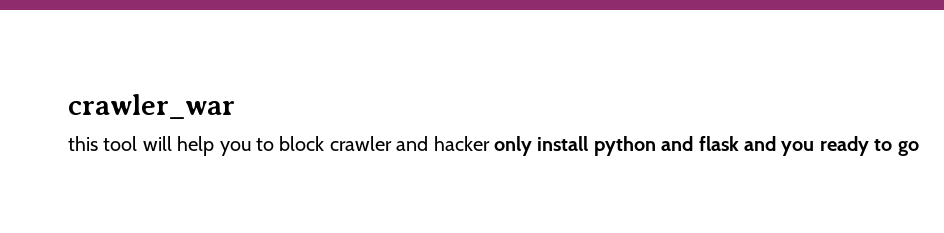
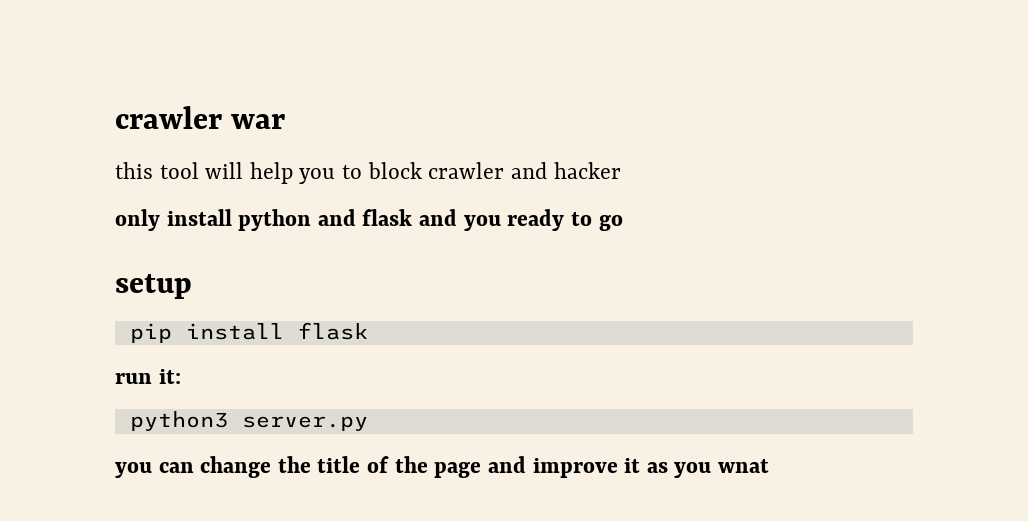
- crawler_war
+ crawler war
- this tool will help you to block crawler and hacker only install python and flask and you ready to go
+ this tool will help you to block crawler and hacker
+ only install python and flask and you ready to go
+ setup
+ pip install flask
+ run it:
+ python3 server.py
+ you can change the title of the page and improve it as you wnat

